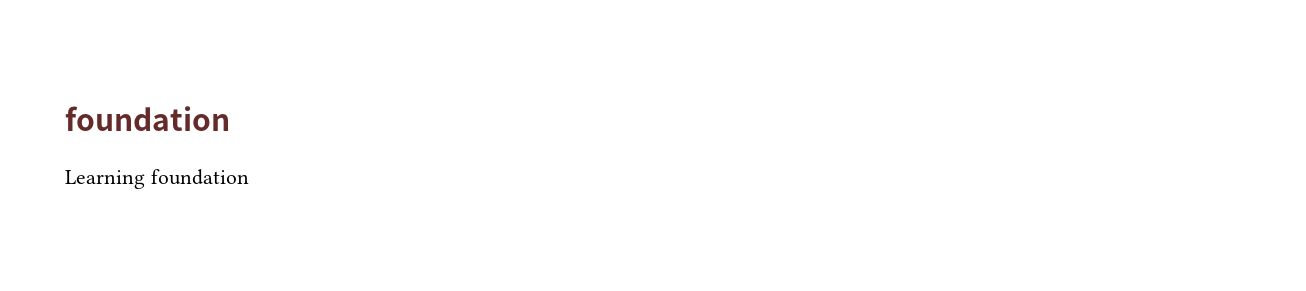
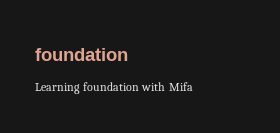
- Learning foundation
+ Learning foundation with Mifa

